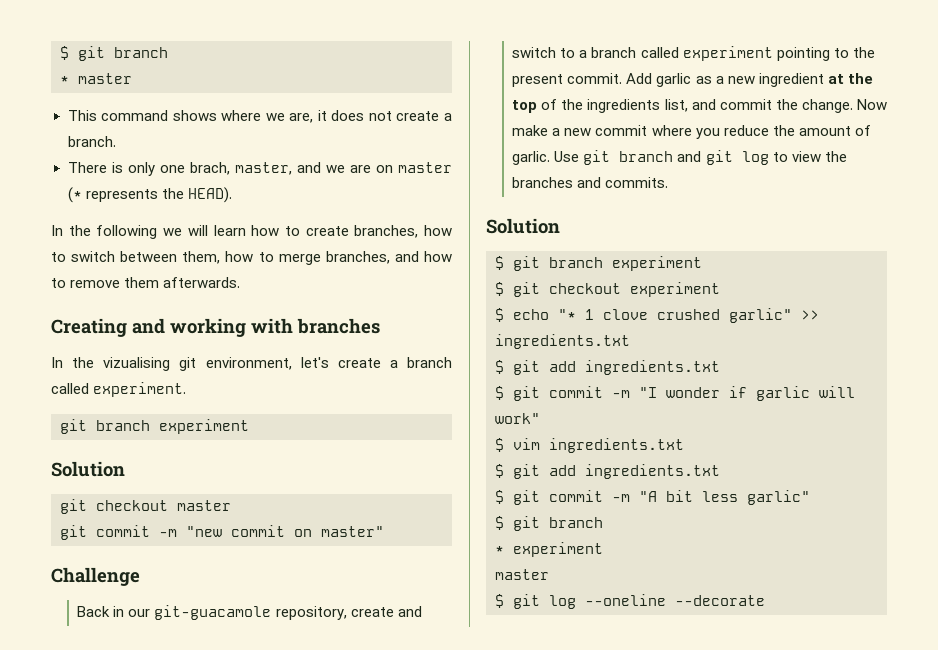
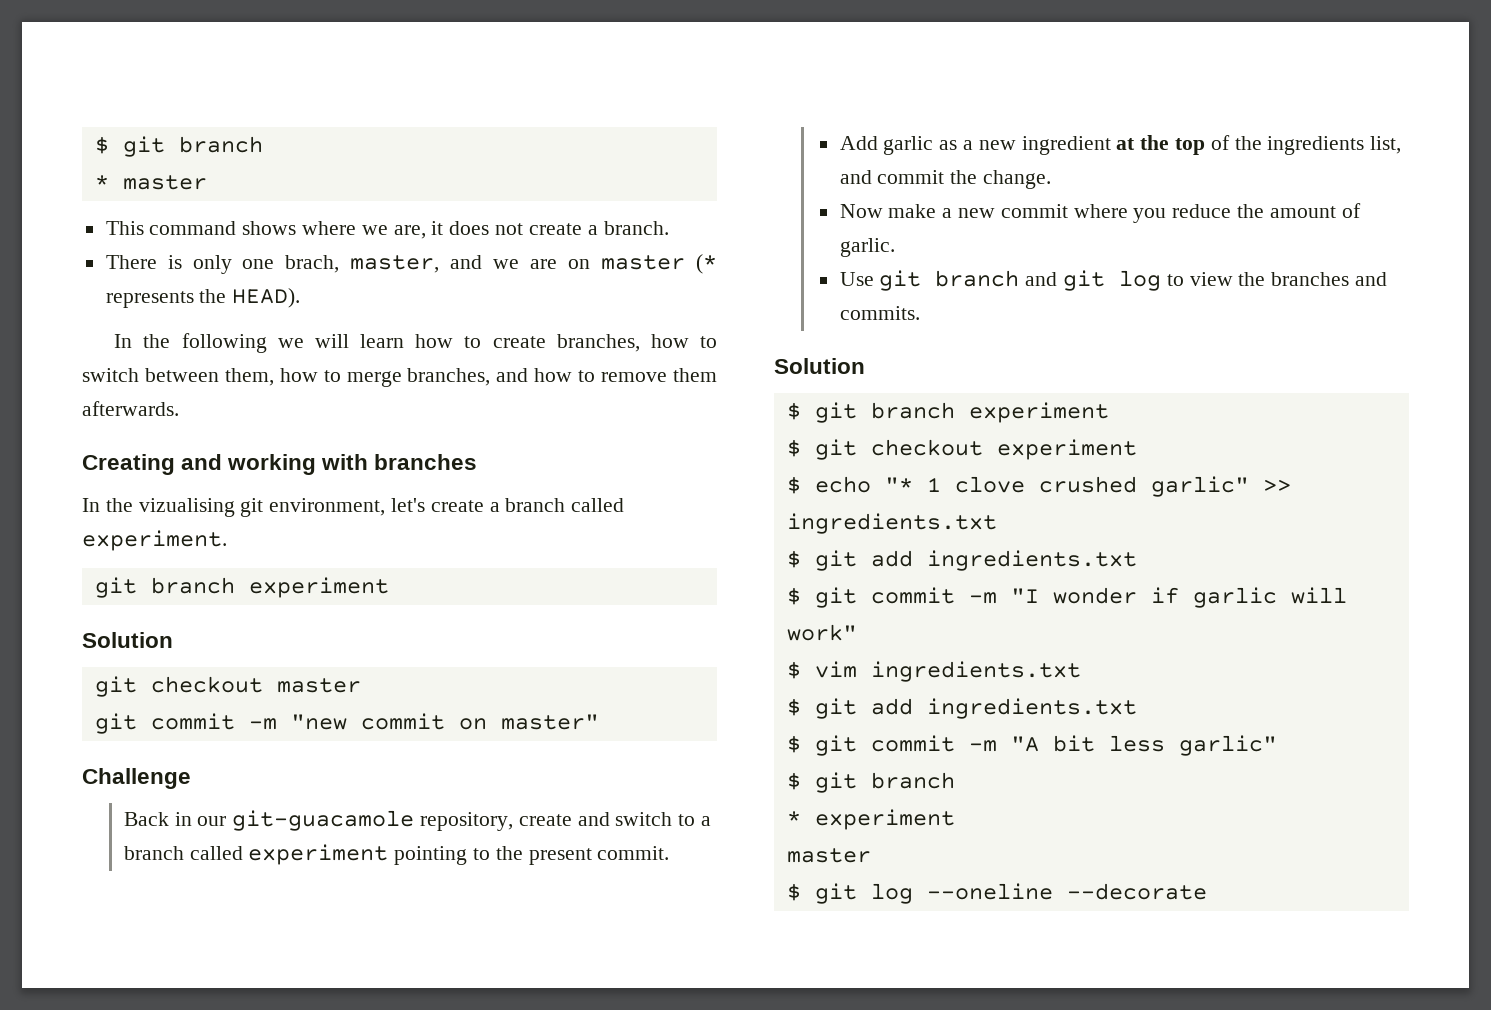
- Back in our git-guacamole repository, create and switch to a branch called experiment pointing to the present commit. Add garlic as a new ingredient at the top of the ingredients list, and commit the change. Now make a new commit where you reduce the amount of garlic. Use git branch and git log to view the branches and commits.
+ Back in our git-guacamole repository, create and switch to a branch called experiment pointing to the present commit.
+ Add garlic as a new ingredient at the top of the ingredients list, and commit the change.
+ Now make a new commit where you reduce the amount of garlic.
+ Use git branch and git log to view the branches and commits.

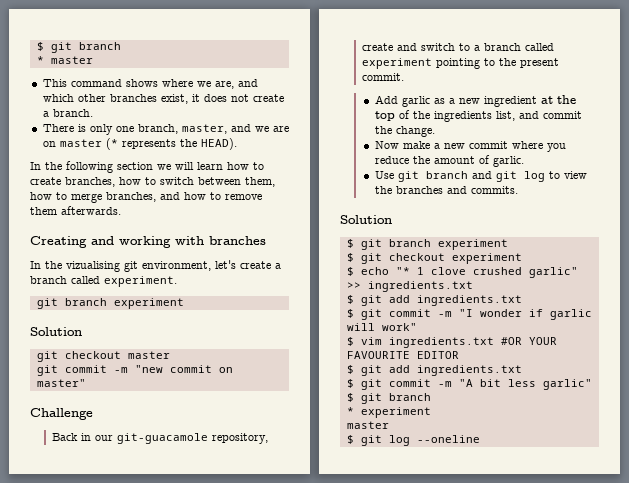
- This command shows where we are, it does not create a branch.
+ This command shows where we are, and which other branches exist, it does not create a branch.
- There is only one brach, master, and we are on master (* represents the HEAD).
+ There is only one branch, master, and we are on master (* represents the HEAD).
- In the following we will learn how to create branches, how to switch between them, how to merge branches, and how to remove them afterwards.
+ In the following section we will learn how to create branches, how to switch between them, how to merge branches, and how to remove them afterwards.
- $ vim ingredients.txt
+ $ vim ingredients.txt #OR YOUR FAVOURITE EDITOR
- $ git log --oneline --decorate
+ $ git log --oneline

